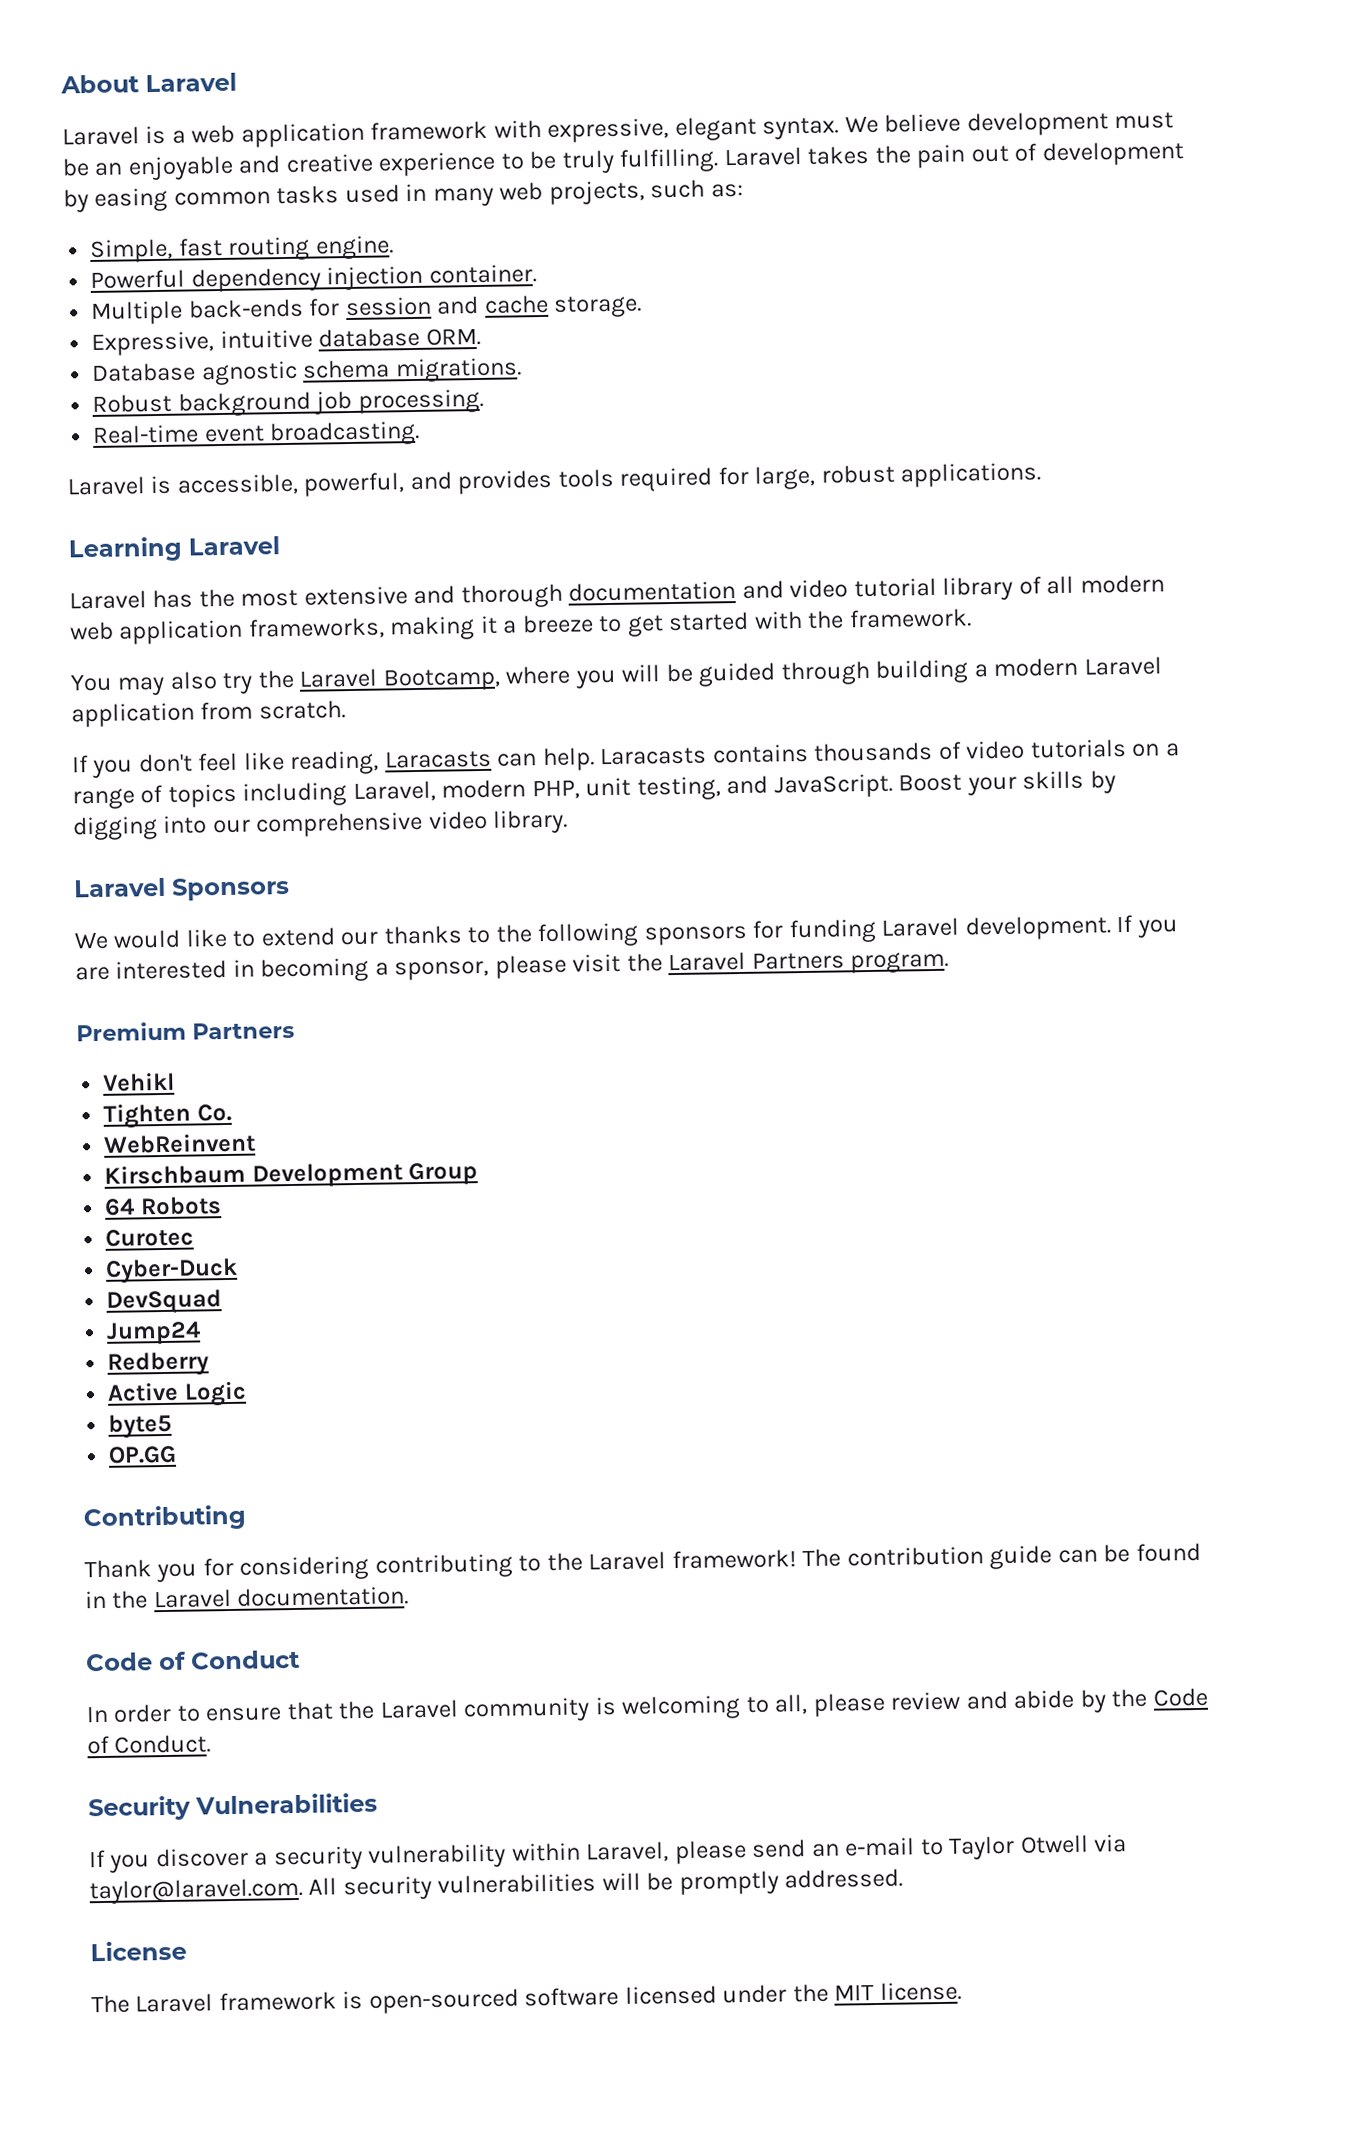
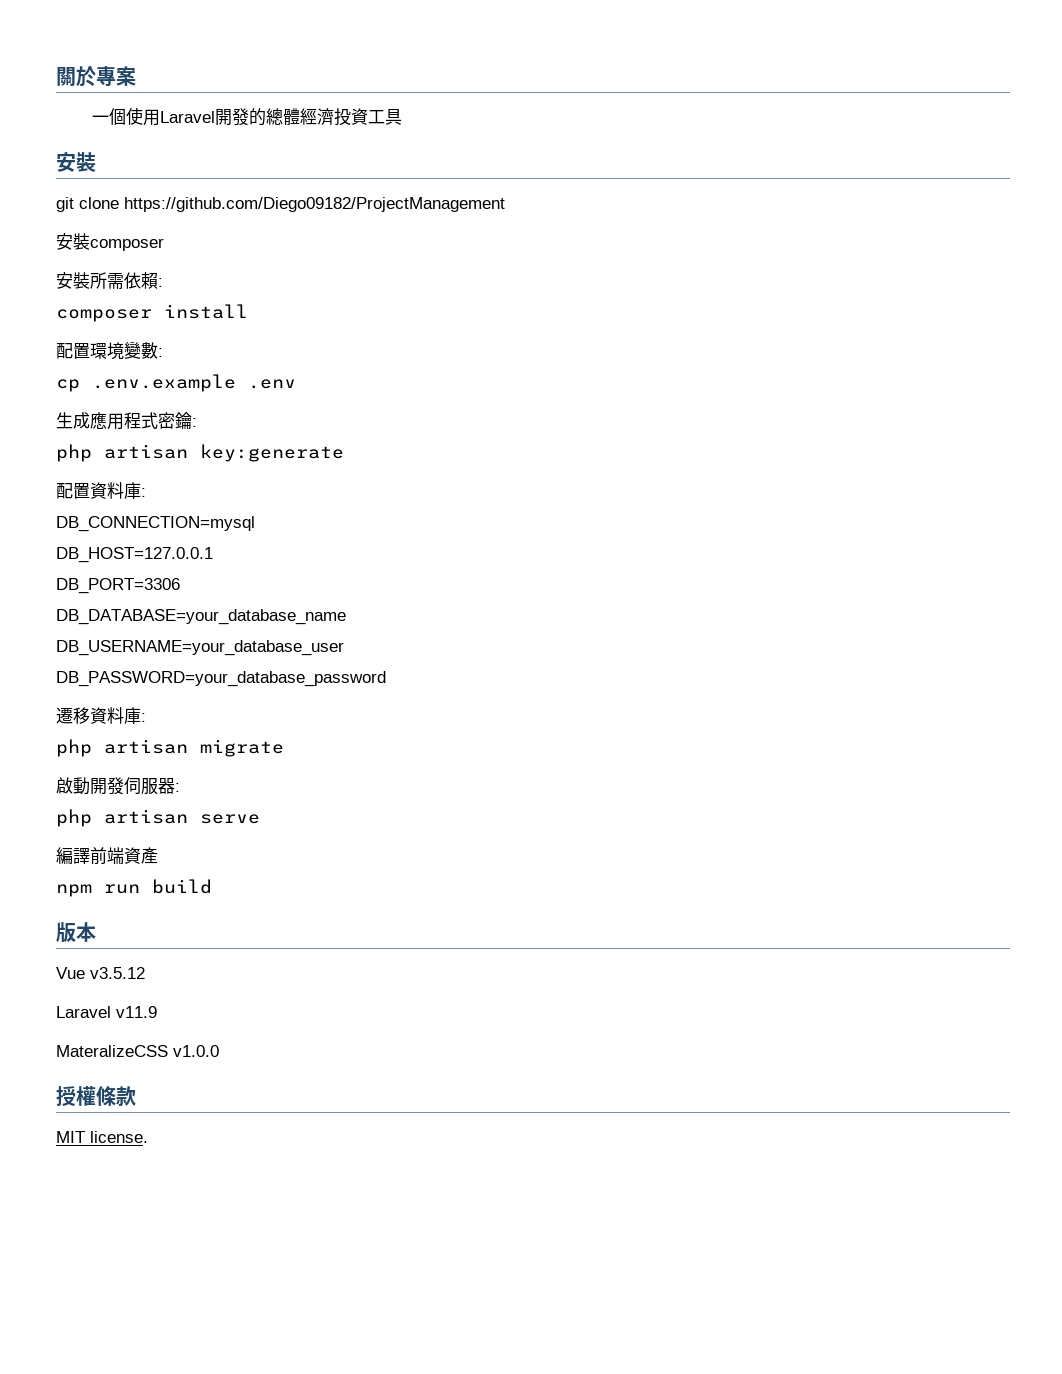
- About Laravel
- Laravel is a web application framework with expressive, elegant syntax. We believe development must be an enjoyable and creative experience to be truly fulfilling. Laravel takes the pain out of development by easing common tasks used in many web projects, such as:
- Simple, fast routing engine.
- Powerful dependency injection container.
- Multiple back-ends for session and cache storage.
- Expressive, intuitive database ORM.
- Database agnostic schema migrations.
- Robust background job processing.
- Real-time event broadcasting.
- Laravel is accessible, powerful, and provides tools required for large, robust applications.
- Learning Laravel
- Laravel has the most extensive and thorough documentation and video tutorial library of all modern web application frameworks, making it a breeze to get started with the framework.
- You may also try the Laravel Bootcamp, where you will be guided through building a modern Laravel application from scratch.
- If you don't feel like reading, Laracasts can help. Laracasts contains thousands of video tutorials on a range of topics including Laravel, modern PHP, unit testing, and JavaScript. Boost your skills by digging into our comprehensive video library.
- Laravel Sponsors
- We would like to extend our thanks to the following sponsors for funding Laravel development. If you are interested in becoming a sponsor, please visit the Laravel Partners program.
- Premium Partners
- Vehikl
- Tighten Co.
- WebReinvent
- Kirschbaum Development Group
- 64 Robots
- Curotec
- Cyber-Duck
- DevSquad
- Jump24
- Redberry
- Active Logic
- byte5
- OP.GG
- Contributing
- Thank you for considering contributing to the Laravel framework! The contribution guide can be found in the Laravel documentation.
- Code of Conduct
- In order to ensure that the Laravel community is welcoming to all, please review and abide by the Code of Conduct.
- Security Vulnerabilities
- If you discover a security vulnerability within Laravel, please send an e-mail to Taylor Otwell via taylor@laravel.com. All security vulnerabilities will be promptly addressed.
- License
- The Laravel framework is open-sourced software licensed under the MIT license.
+ 關於專案
+ 一個使用Laravel開發的總體經濟投資工具
+ 安裝
+ git clone https://github.com/Diego09182/ProjectManagement
+ 安裝composer
+ 安裝所需依賴:
+ composer install
+ 配置環境變數:
+ cp .env.example .env
+ 生成應用程式密鑰:
+ php artisan key:generate
+ 配置資料庫:
+ DB_CONNECTION=mysql
+ DB_HOST=127.0.0.1
+ DB_PORT=3306
+ DB_DATABASE=your_database_name
+ DB_USERNAME=your_database_user
+ DB_PASSWORD=your_database_password
+ 遷移資料庫:
+ php artisan migrate
+ 啟動開發伺服器:
+ php artisan serve
+ 編譯前端資產
+ npm run build
+ 版本
+ Vue v3.5.12
+ Laravel v11.9
+ MateralizeCSS v1.0.0
+ 授權條款
+ MIT license.

